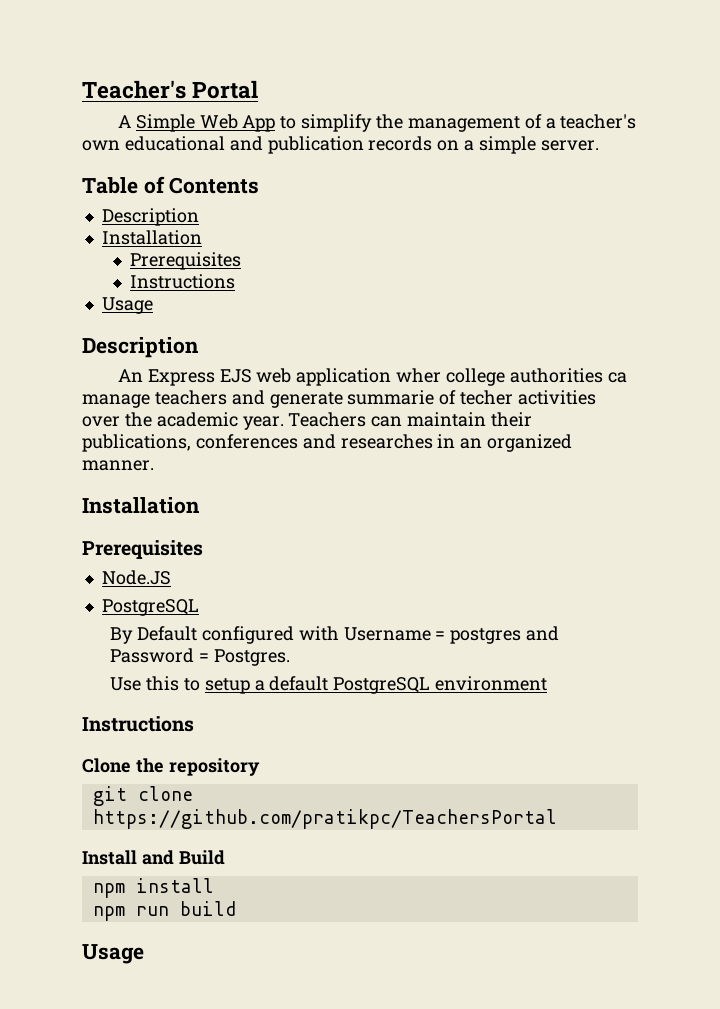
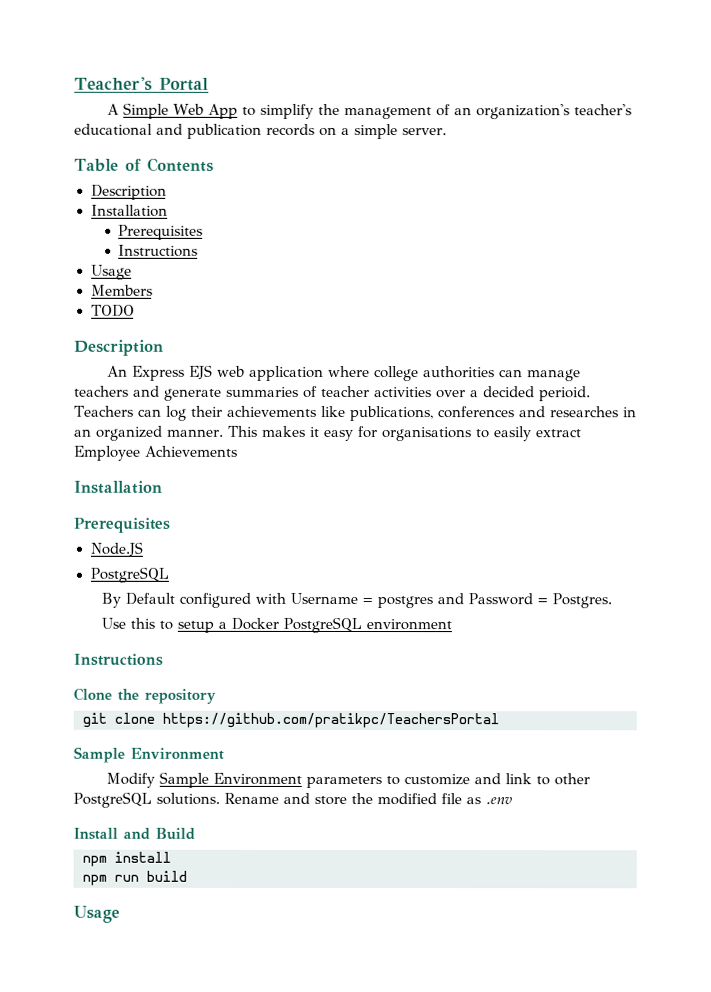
- A Simple Web App to simplify the management of a teacher's own educational and publication records on a simple server.
+ A Simple Web App to simplify the management of an organization's teacher's educational and publication records on a simple server.
+ Members
+ TODO
- An Express EJS web application wher college authorities ca manage teachers and generate summarie of techer activities over the academic year. Teachers can maintain their publications, conferences and researches in an organized manner.
+ An Express EJS web application where college authorities can manage teachers and generate summaries of teacher activities over a decided perioid. Teachers can log their achievements like publications, conferences and researches in an organized manner. This makes it easy for organisations to easily extract Employee Achievements
- Use this to setup a default PostgreSQL environment
+ Use this to setup a Docker PostgreSQL environment
  git clone https://github.com/pratikpc/TeachersPortal
+ Sample Environment
+ Modify Sample Environment parameters to customize and link to other PostgreSQL solutions. Rename and store the modified file as .env

